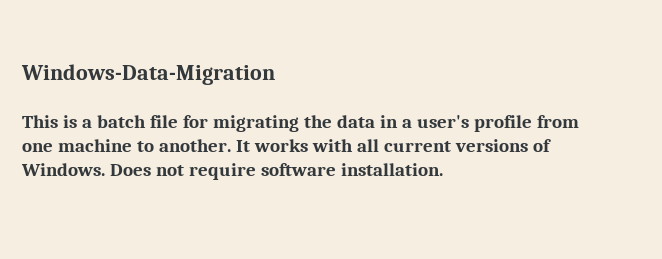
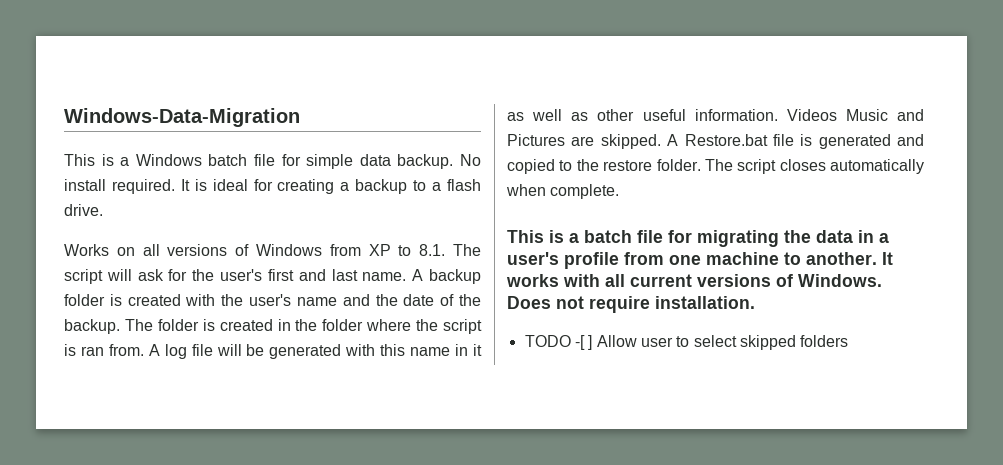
+ This is a Windows batch file for simple data backup. No install required. It is ideal for creating a backup to a flash drive.
+ Works on all versions of Windows from XP to 8.1. The script will ask for the user's first and last name. A backup folder is created with the user's name and the date of the backup. The folder is created in the folder where the script is ran from. A log file will be generated with this name in it as well as other useful information. Videos Music and Pictures are skipped. A Restore.bat file is generated and copied to the restore folder. The script closes automatically when complete.
- Does not require software installation.
+ Does not require installation.
+ TODO -[ ] Allow user to select skipped folders

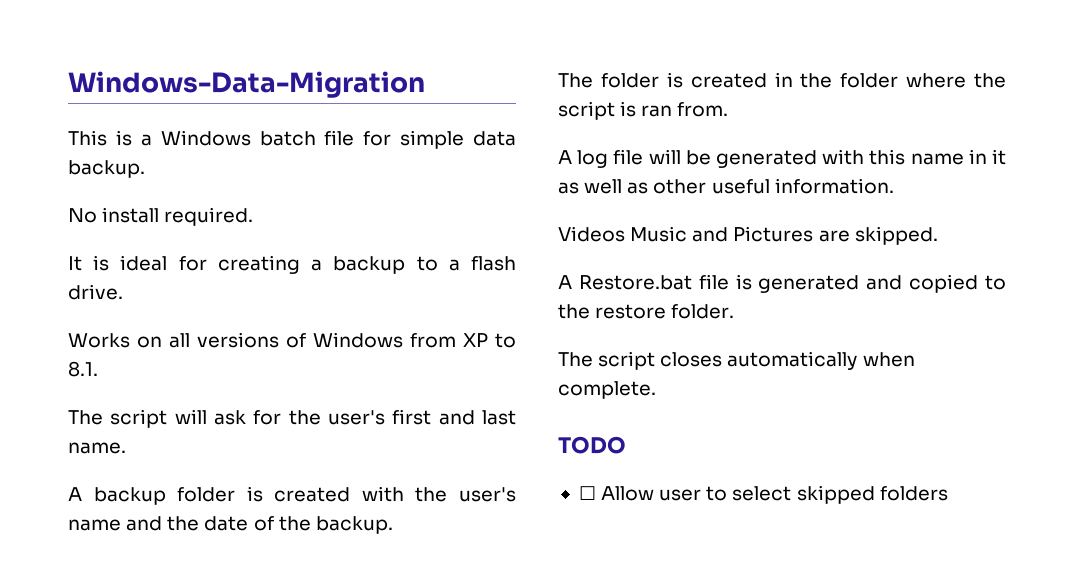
- This is a Windows batch file for simple data backup. No install required. It is ideal for creating a backup to a flash drive.
+ This is a Windows batch file for simple data backup.
+ No install required.
+ It is ideal for creating a backup to a flash drive.
- Works on all versions of Windows from XP to 8.1. The script will ask for the user's first and last name. A backup folder is created with the user's name and the date of the backup. The folder is created in the folder where the script is ran from. A log file will be generated with this name in it as well as other useful information. Videos Music and Pictures are skipped. A Restore.bat file is generated and copied to the restore folder. The script closes automatically when complete.
+ Works on all versions of Windows from XP to 8.1.
+ The script will ask for the user's first and last name.
+ A backup folder is created with the user's name and the date of the backup.
+ The folder is created in the folder where the script is ran from.
+ A log file will be generated with this name in it as well as other useful information.
+ Videos Music and Pictures are skipped.
+ A Restore.bat file is generated and copied to the restore folder.
+ The script closes automatically when complete.
- This is a batch file for migrating the data in a user's profile from one machine to another. It works with all current versions of Windows. Does not require installation.
- TODO -[ ] Allow user to select skipped folders
+ TODO
+ ☐ Allow user to select skipped folders

